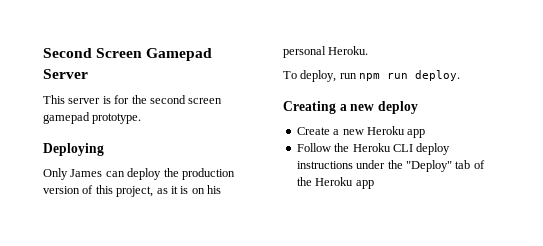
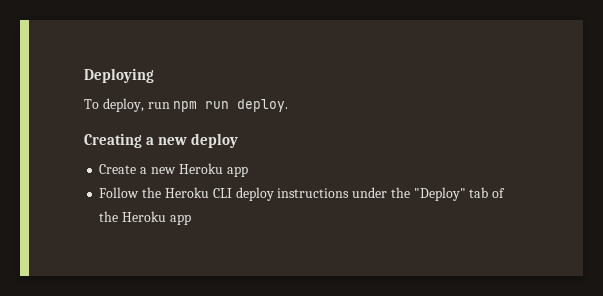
- Second Screen Gamepad Server
- This server is for the second screen gamepad prototype.
  Deploying
- Only James can deploy the production version of this project, as it is on his personal Heroku.

